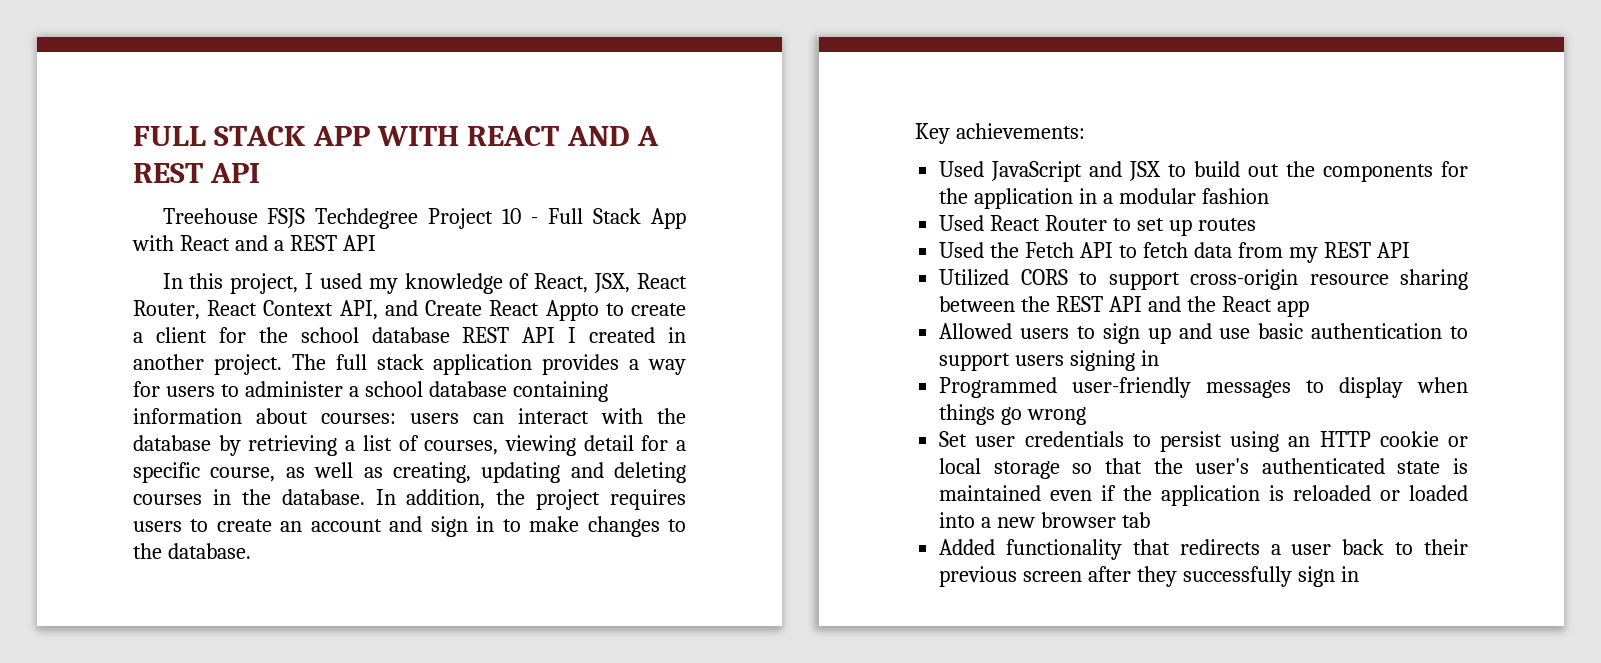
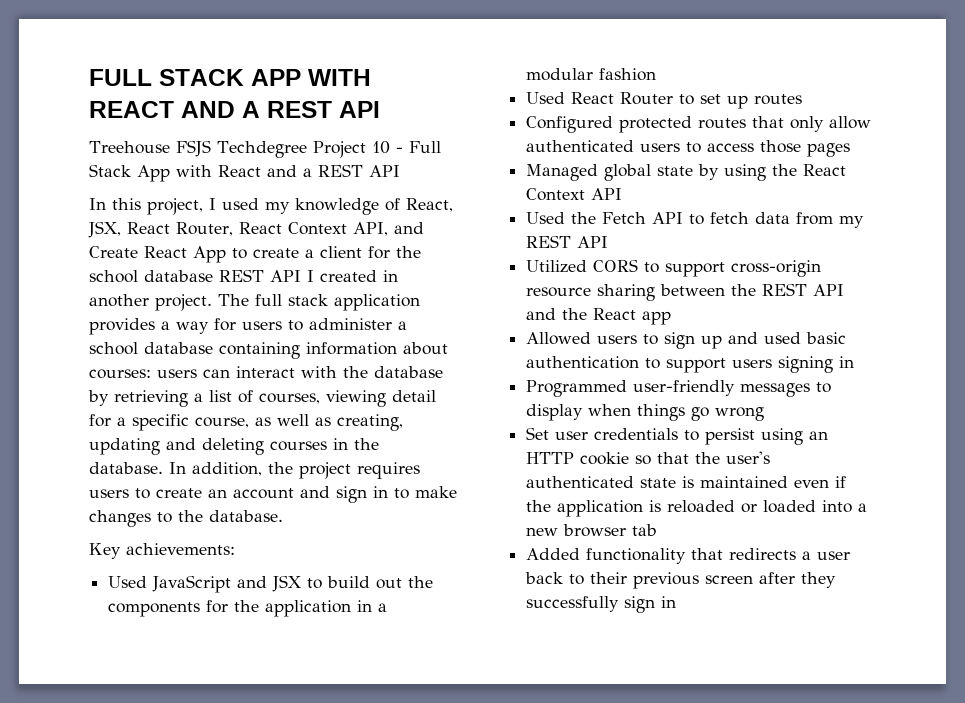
- In this project, I used my knowledge of React, JSX, React Router, React Context API, and Create React Appto to create a client for the school database REST API I created in another project.
+ In this project, I used my knowledge of React, JSX, React Router, React Context API, and Create React App to create a client for the school database REST API I created in another project.
+ Configured protected routes that only allow authenticated users to access those pages
+ Managed global state by using the React Context API
- Allowed users to sign up and use basic authentication to support users signing in
+ Allowed users to sign up and used basic authentication to support users signing in
- Set user credentials to persist using an HTTP cookie or local storage so that the user's authenticated state is maintained even if the application is reloaded or loaded into a new browser tab
+ Set user credentials to persist using an HTTP cookie so that the user's authenticated state is maintained even if the application is reloaded or loaded into a new browser tab

